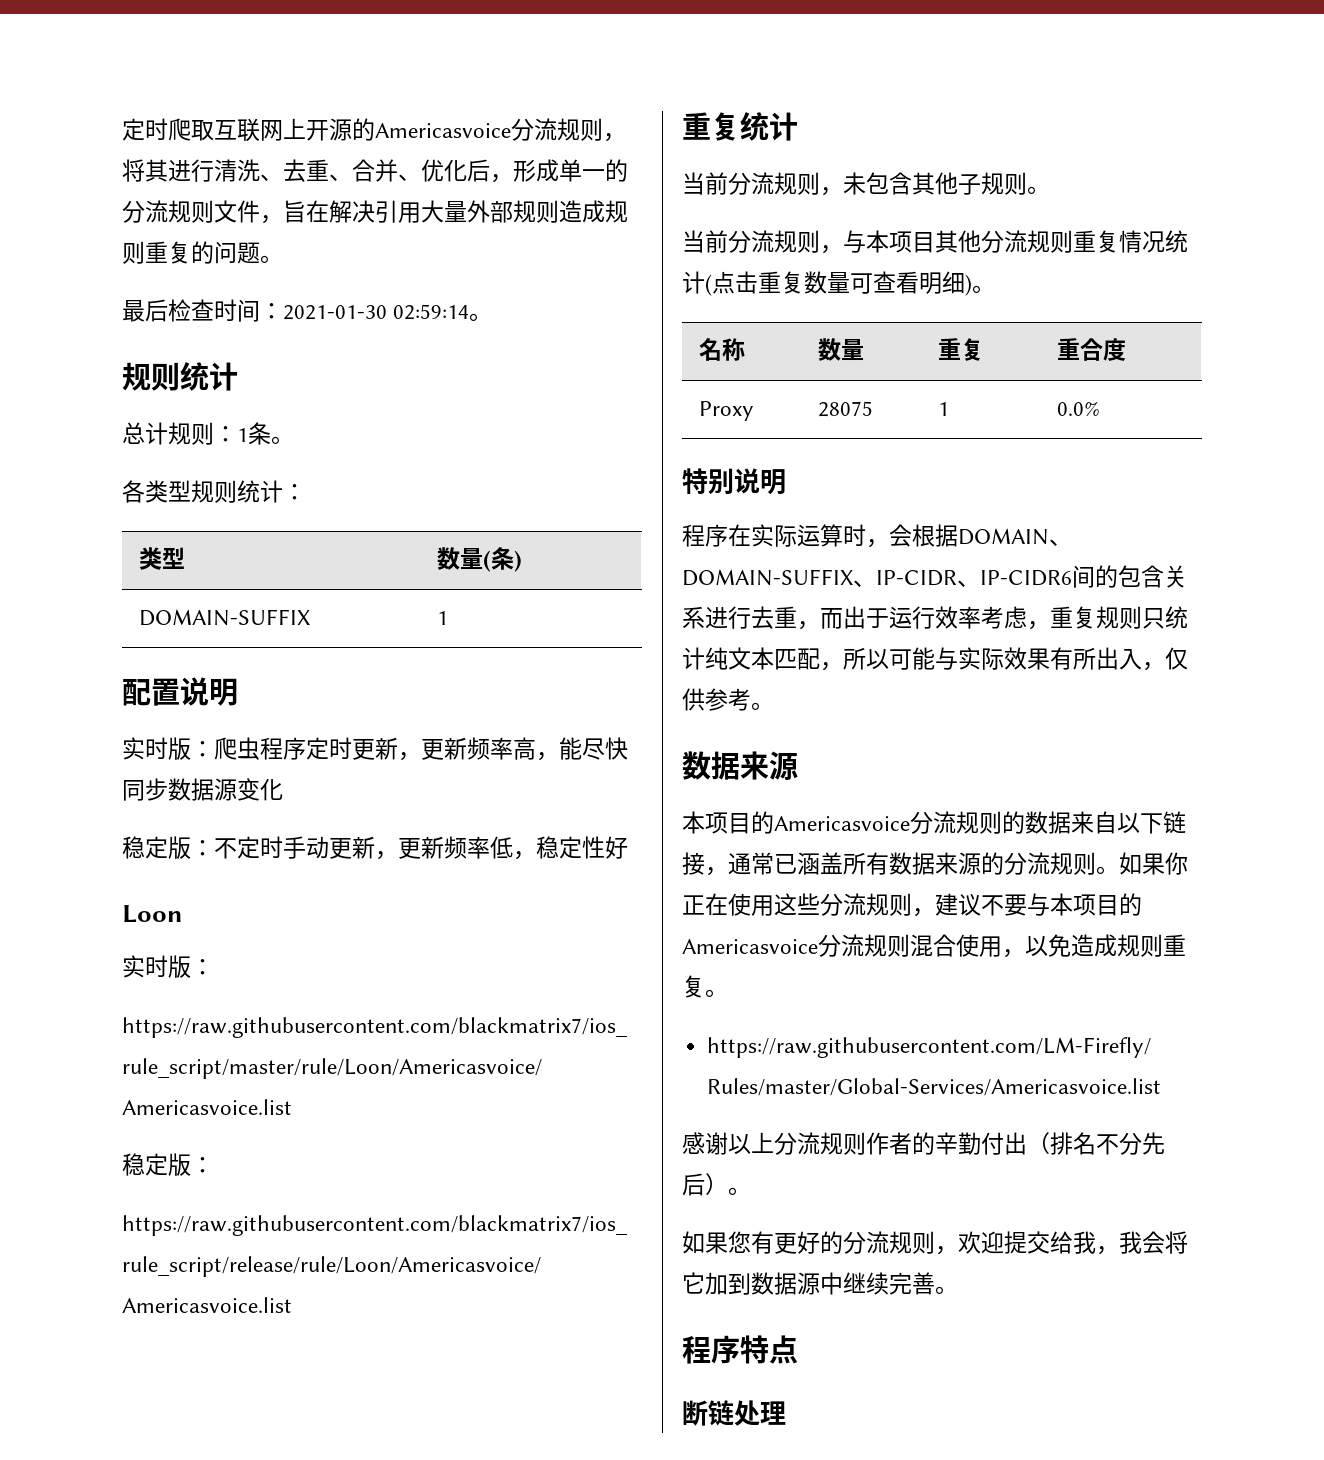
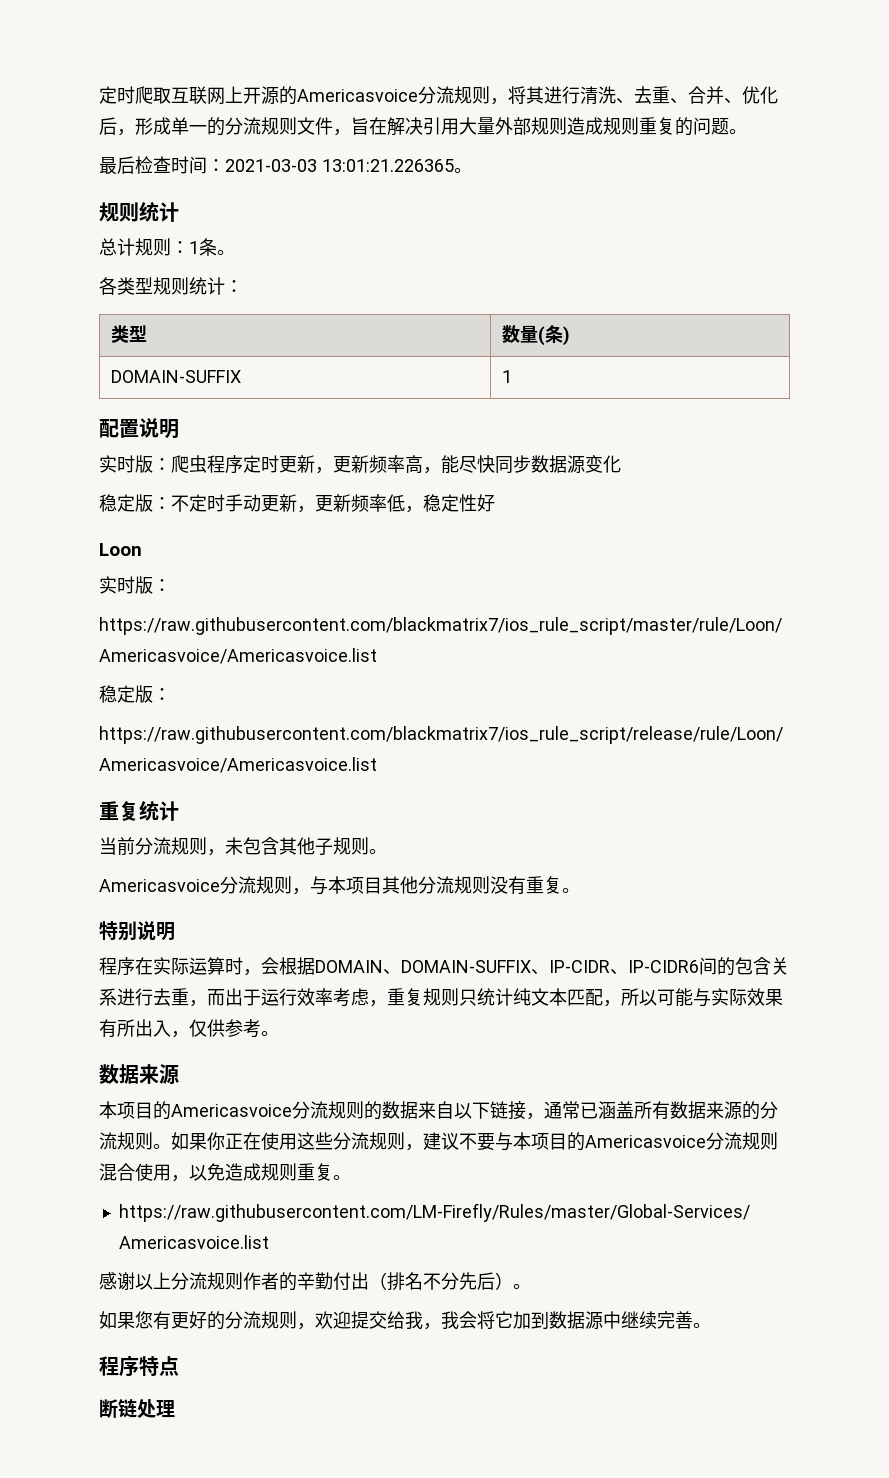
- 最后检查时间：2021-01-30 02:59:14。
+ 最后检查时间：2021-03-03 13:01:21.226365。
- 当前分流规则，与本项目其他分流规则重复情况统计(点击重复数量可查看明细)。
- 名称 | 数量 | 重复 | 重合度
- Proxy | 28075 | 1 | 0.0%
+ Americasvoice分流规则，与本项目其他分流规则没有重复。

